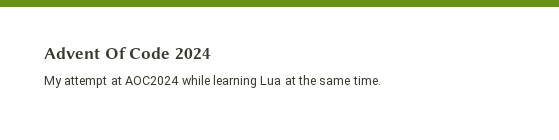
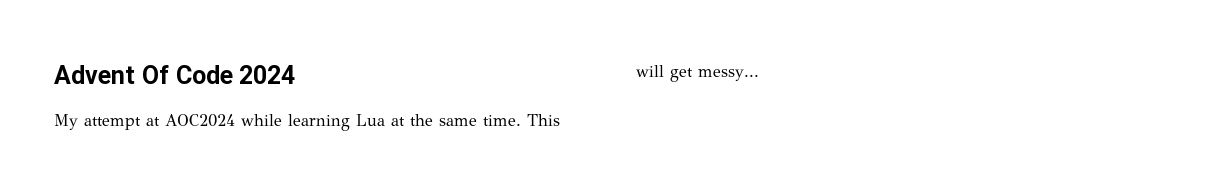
+ This will get messy...

